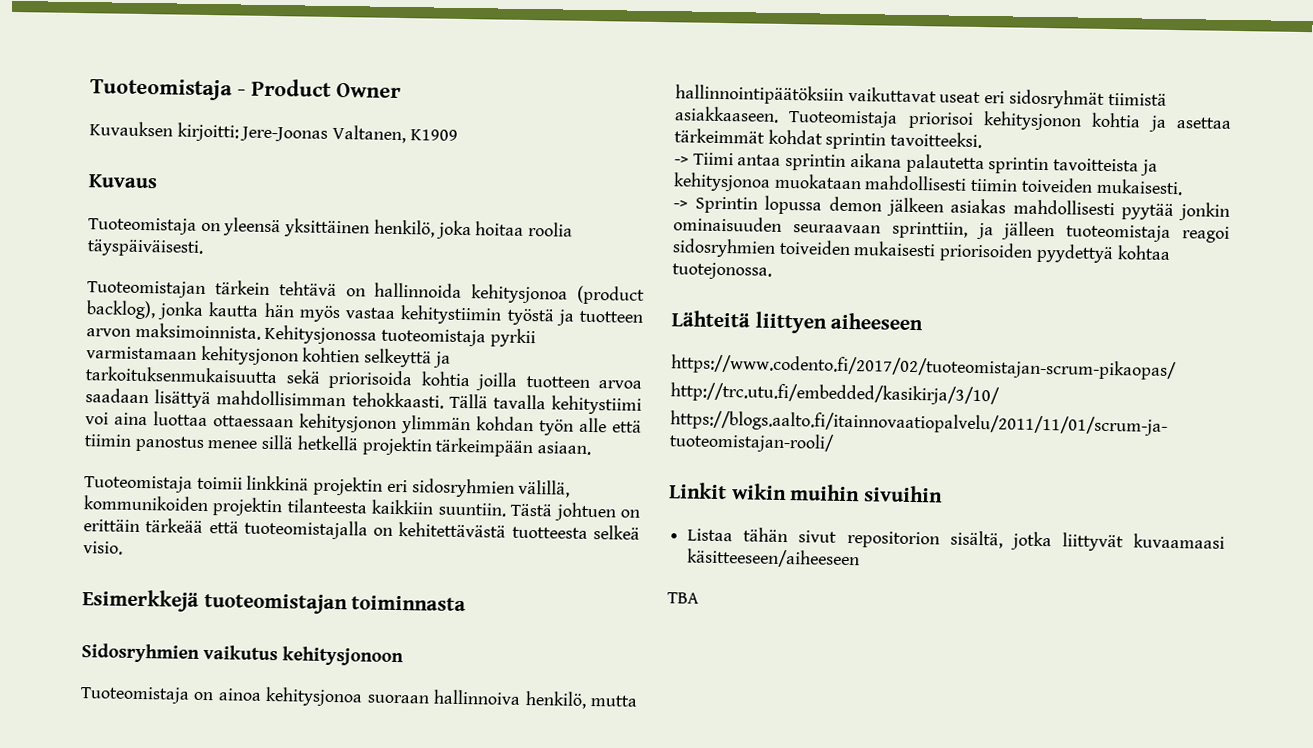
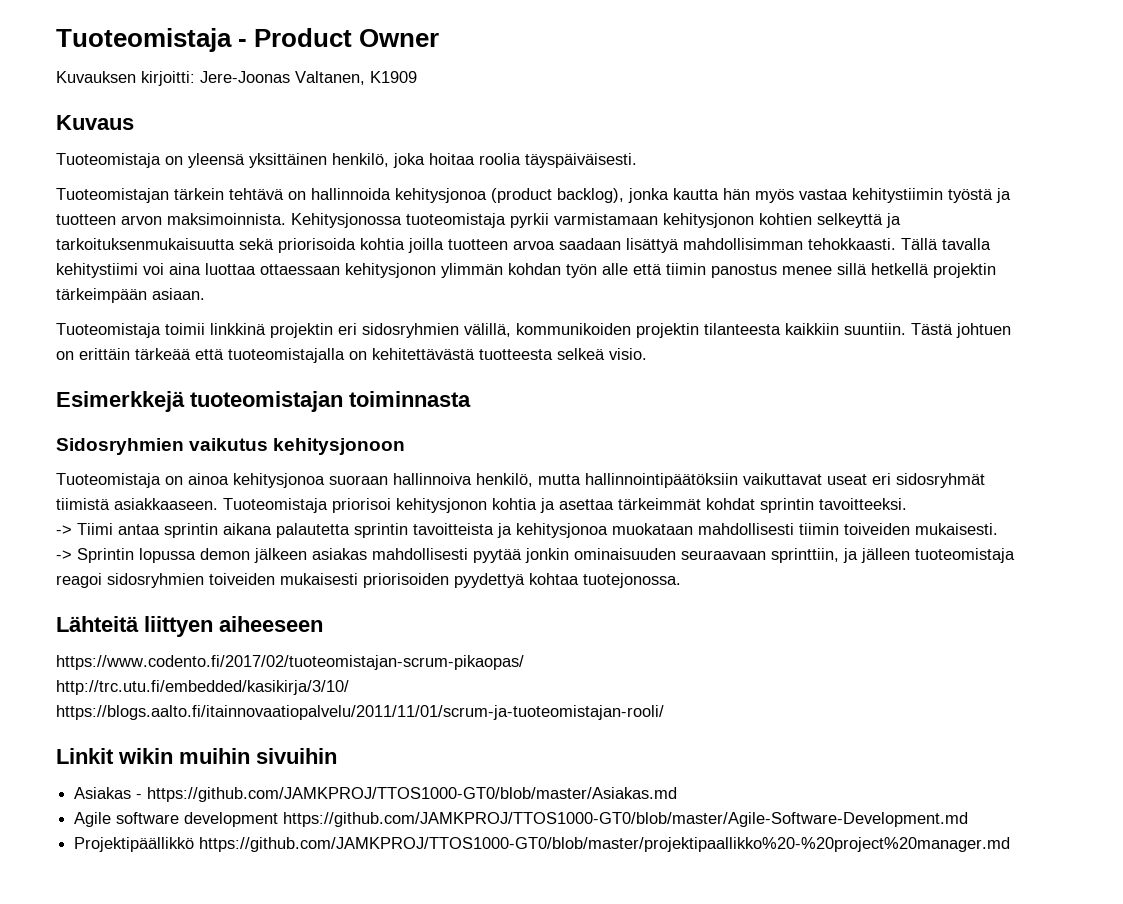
- Listaa tähän sivut repositorion sisältä, jotka liittyvät kuvaamaasi käsitteeseen/aiheeseen
- TBA
+ Asiakas - https://github.com/JAMKPROJ/TTOS1000-GT0/blob/master/Asiakas.md
+ Agile software development https://github.com/JAMKPROJ/TTOS1000-GT0/blob/master/Agile-Software-Development.md
+ Projektipäällikkö https://github.com/JAMKPROJ/TTOS1000-GT0/blob/master/projektipaallikko%20-%20project%20manager.md

